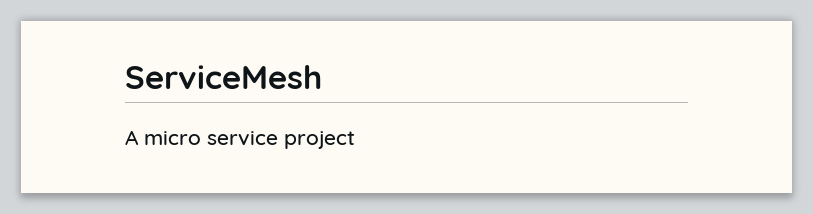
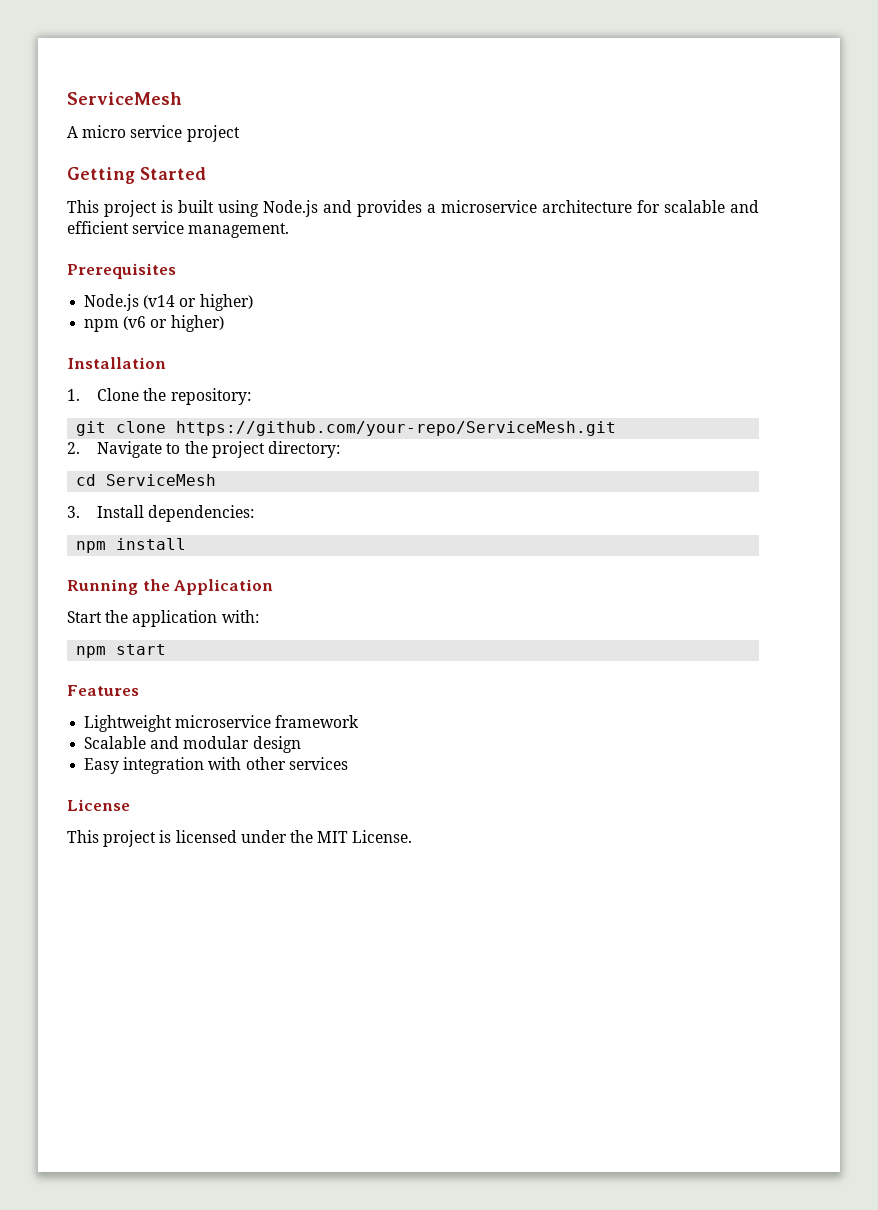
+ Getting Started
+ This project is built using Node.js and provides a microservice architecture for scalable and efficient service management.
+ Prerequisites
+ Node.js (v14 or higher)
+ npm (v6 or higher)
+ Installation
+ 1. Clone the repository:
+ git clone https://github.com/your-repo/ServiceMesh.git
+ 2. Navigate to the project directory:
+ cd ServiceMesh
+ 3. Install dependencies:
+ npm install
+ Running the Application
+ Start the application with:
+ npm start
+ Features
+ Lightweight microservice framework
+ Scalable and modular design
+ Easy integration with other services
+ License
+ This project is licensed under the MIT License.

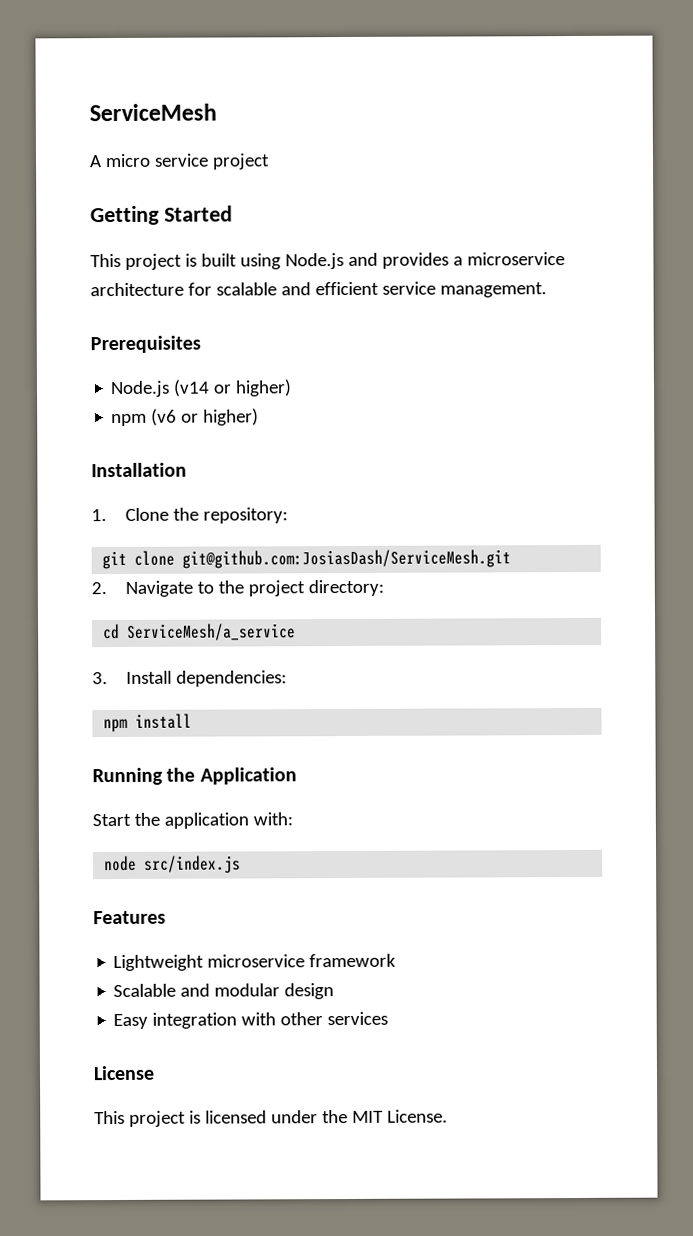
- git clone https://github.com/your-repo/ServiceMesh.git
+ git clone git@github.com:JosiasDash/ServiceMesh.git
- cd ServiceMesh
+ cd ServiceMesh/a_service
- npm start
+ node src/index.js

